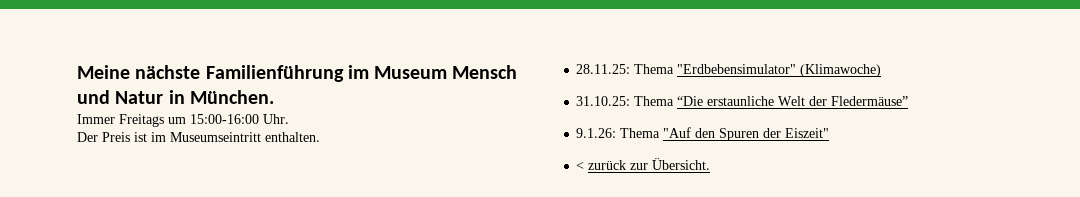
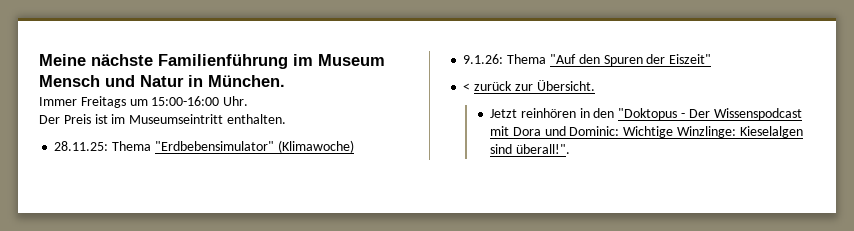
- 31.10.25: Thema “Die erstaunliche Welt der Fledermäuse”
+ Jetzt reinhören in den "Doktopus - Der Wissenspodcast mit Dora und Dominic: Wichtige Winzlinge: Kieselalgen sind überall!".

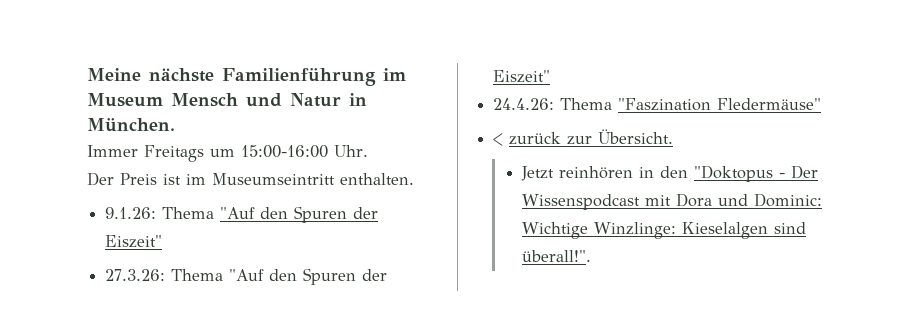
- 28.11.25: Thema "Erdbebensimulator" (Klimawoche)
+ 27.3.26: Thema "Auf den Spuren der Eiszeit"
+ 24.4.26: Thema "Faszination Fledermäuse"

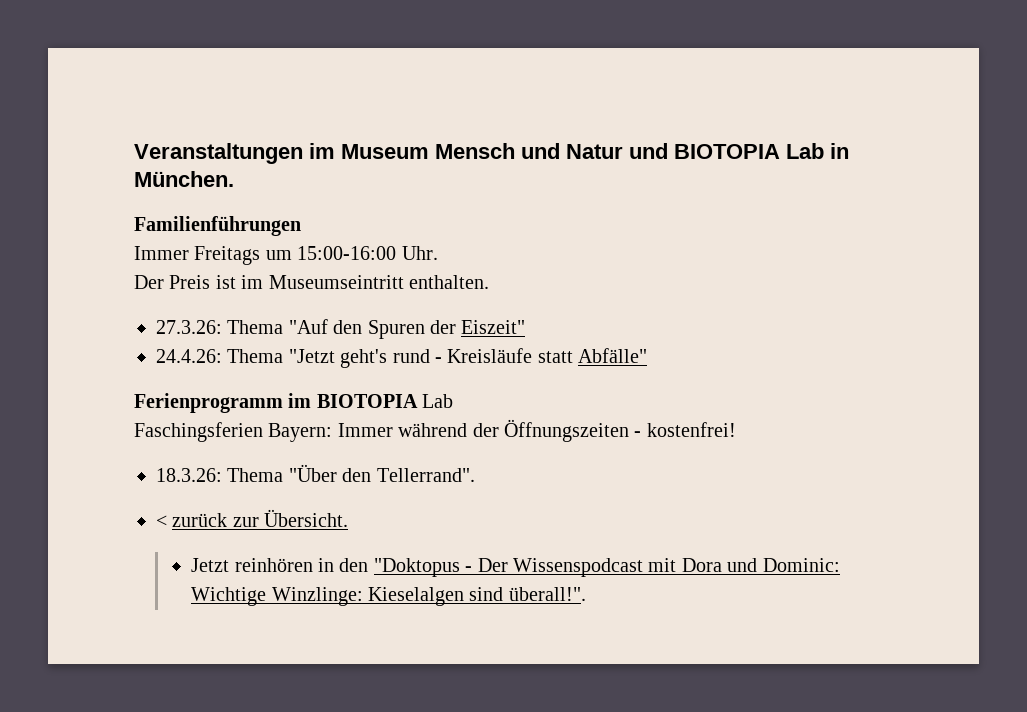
- Meine nächste Familienführung im Museum Mensch und Natur in München.
+ Veranstaltungen im Museum Mensch und Natur und BIOTOPIA Lab in München.
+ Familienführungen
- 9.1.26: Thema "Auf den Spuren der Eiszeit"
- 24.4.26: Thema "Faszination Fledermäuse"
+ 24.4.26: Thema "Jetzt geht's rund - Kreisläufe statt Abfälle"
+ Ferienprogramm im BIOTOPIA Lab
+ Faschingsferien Bayern: Immer während der Öffnungszeiten - kostenfrei!
+ 18.3.26: Thema "Über den Tellerrand".

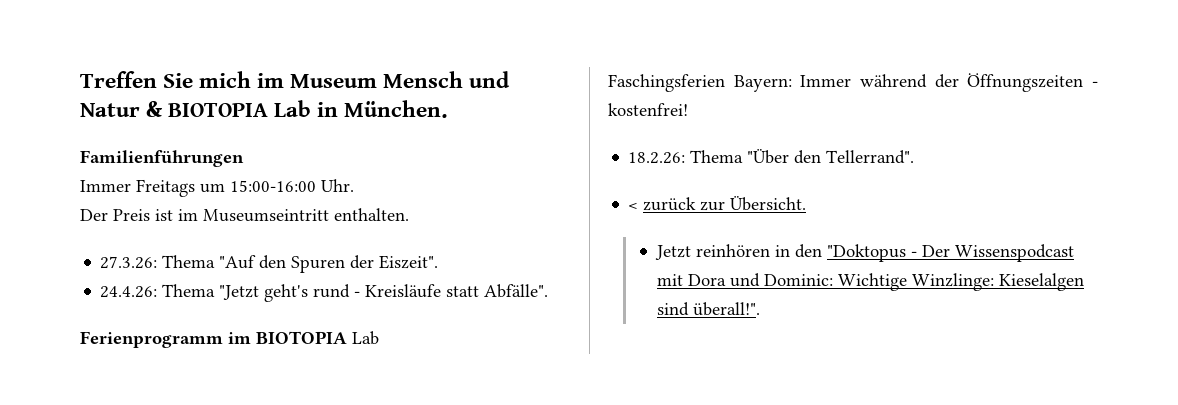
- Veranstaltungen im Museum Mensch und Natur und BIOTOPIA Lab in München.
+ Treffen Sie mich im Museum Mensch und Natur & BIOTOPIA Lab in München.
- 27.3.26: Thema "Auf den Spuren der Eiszeit"
+ 27.3.26: Thema "Auf den Spuren der Eiszeit".
- 24.4.26: Thema "Jetzt geht's rund - Kreisläufe statt Abfälle"
+ 24.4.26: Thema "Jetzt geht's rund - Kreisläufe statt Abfälle".
- 18.3.26: Thema "Über den Tellerrand".
+ 18.2.26: Thema "Über den Tellerrand".

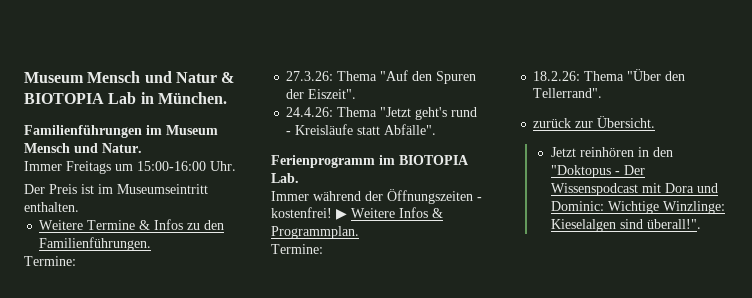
- Treffen Sie mich im Museum Mensch und Natur & BIOTOPIA Lab in München.
+ Museum Mensch und Natur & BIOTOPIA Lab in München.
- Familienführungen
+ Familienführungen im Museum Mensch und Natur.
+ Weitere Termine & Infos zu den Familienführungen.
+ Termine:
- Ferienprogramm im BIOTOPIA Lab
- Faschingsferien Bayern: Immer während der Öffnungszeiten - kostenfrei!
+ Ferienprogramm im BIOTOPIA Lab.
+ Immer während der Öffnungszeiten - kostenfrei! ▶ Weitere Infos & Programmplan.
+ Termine:
- < zurück zur Übersicht.
+ zurück zur Übersicht.

